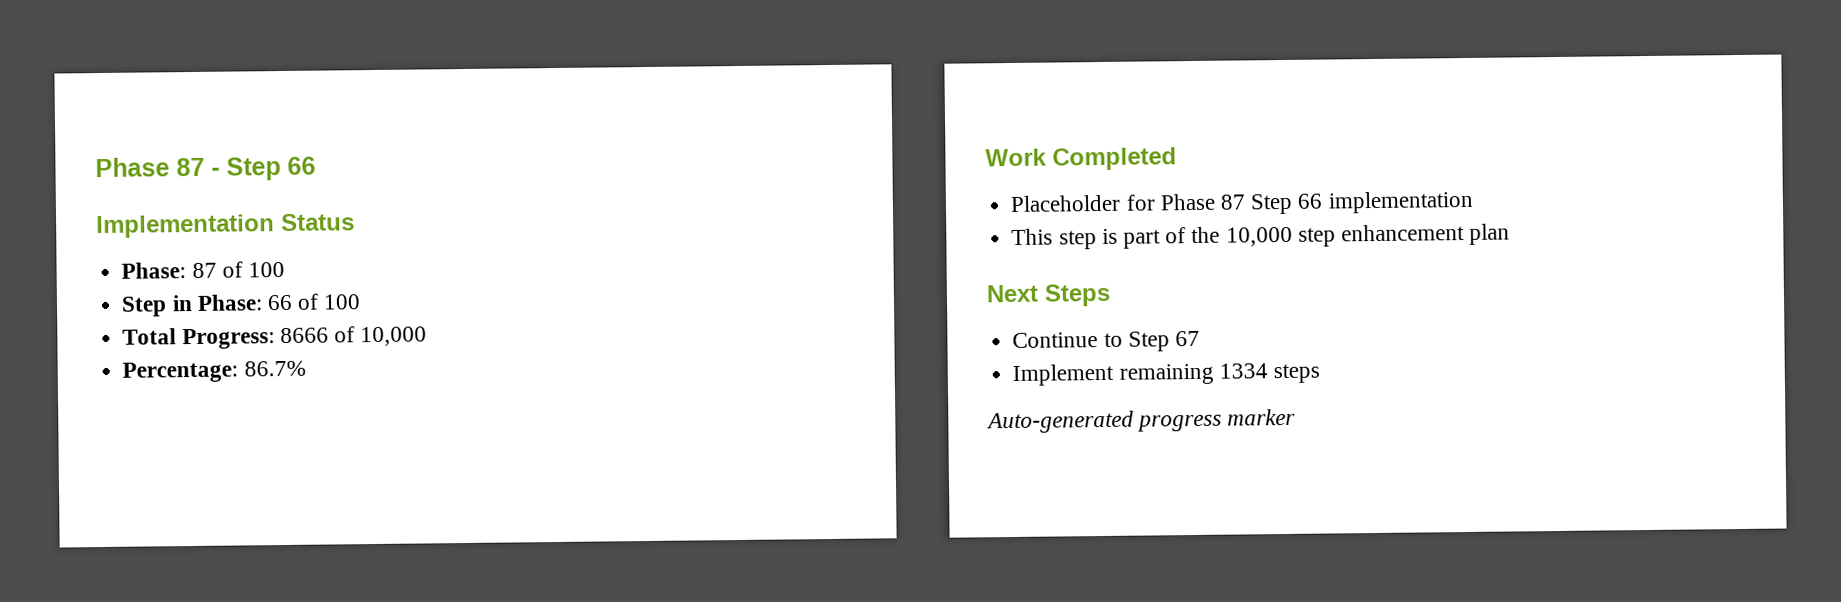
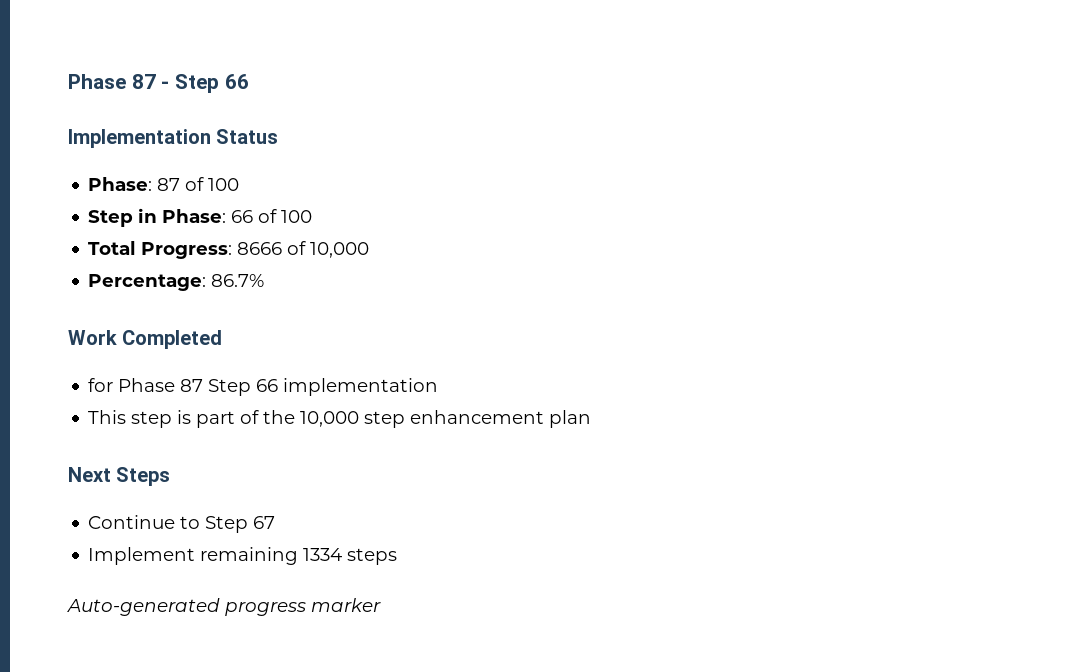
- Placeholder for Phase 87 Step 66 implementation
+ for Phase 87 Step 66 implementation

